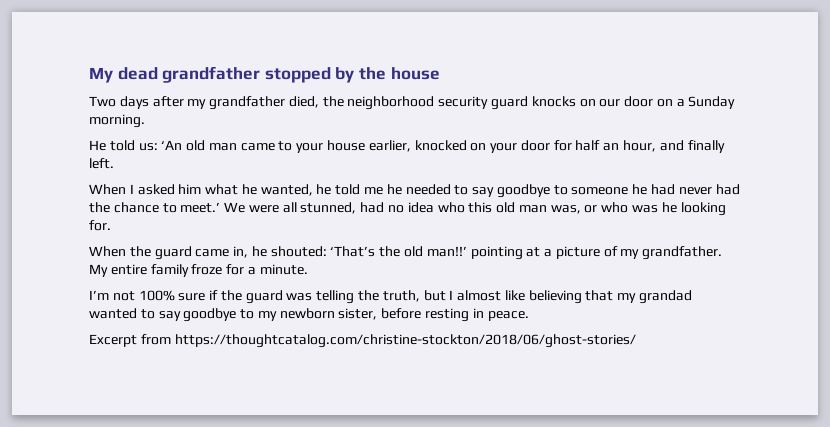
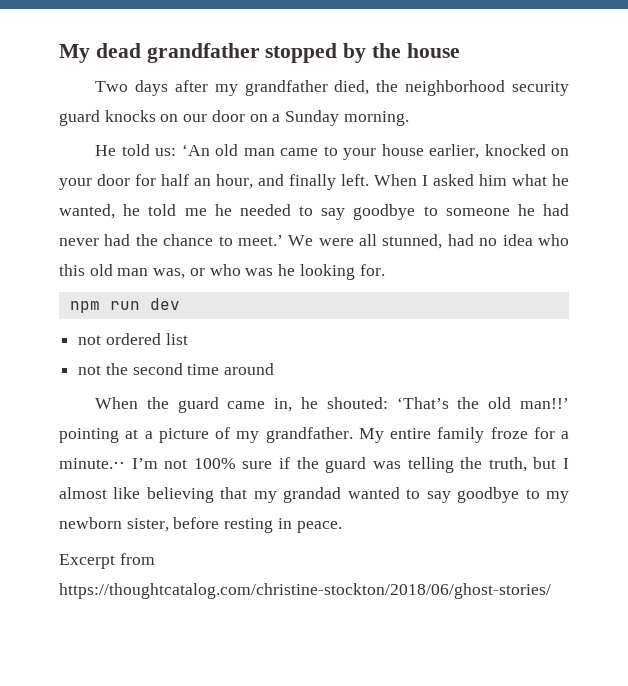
- He told us: ‘An old man came to your house earlier, knocked on your door for half an hour, and finally left.
- When I asked him what he wanted, he told me he needed to say goodbye to someone he had never had the chance to meet.’
+ He told us: ‘An old man came to your house earlier, knocked on your door for half an hour, and finally left. When I asked him what he wanted, he told me he needed to say goodbye to someone he had never had the chance to meet.’
+ npm run dev
+ not ordered list
+ not the second time around
- My entire family froze for a minute.
- I’m not 100% sure if the guard was telling the truth, but I almost like believing that my grandad wanted to say goodbye to my newborn sister, before resting in peace.
+ My entire family froze for a minute.⋅⋅ I’m not 100% sure if the guard was telling the truth, but I almost like believing that my grandad wanted to say goodbye to my newborn sister, before resting in peace.

